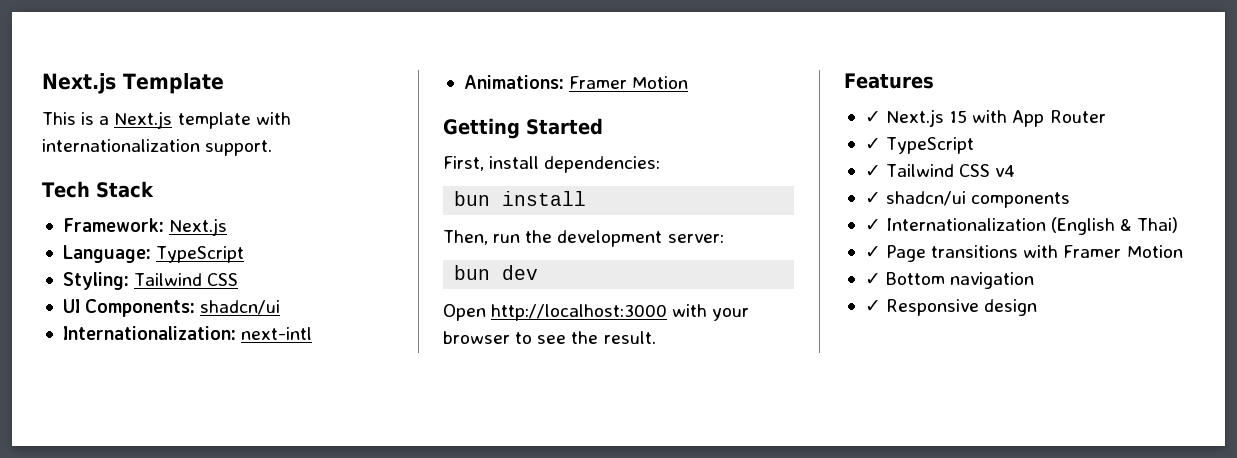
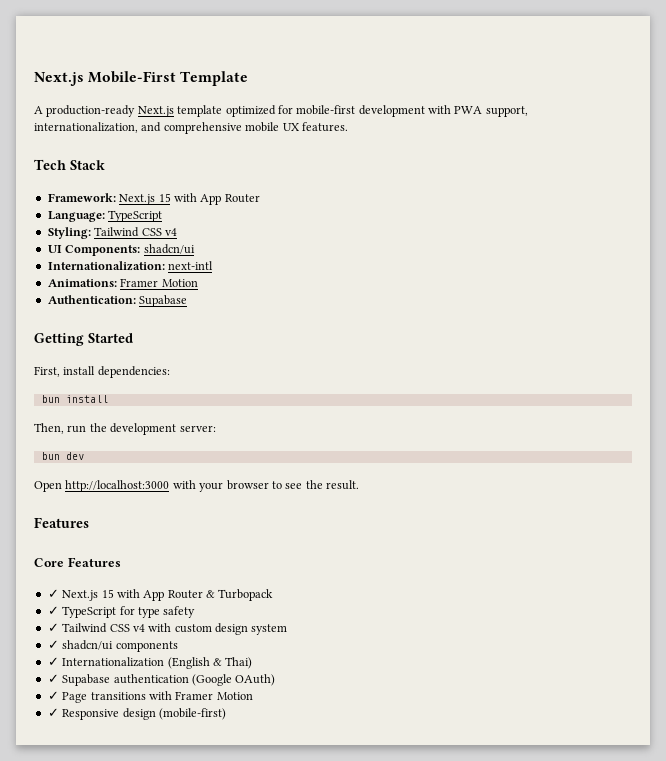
- Next.js Template
+ Next.js Mobile-First Template
- This is a Next.js template with internationalization support.
+ A production-ready Next.js template optimized for mobile-first development with PWA support, internationalization, and comprehensive mobile UX features.
- Framework: Next.js
+ Framework: Next.js 15 with App Router
- Styling: Tailwind CSS
+ Styling: Tailwind CSS v4
+ Authentication: Supabase
+ Core Features
- ✓ Next.js 15 with App Router
+ ✓ Next.js 15 with App Router & Turbopack
- ✓ TypeScript
+ ✓ TypeScript for type safety
- ✓ Tailwind CSS v4
+ ✓ Tailwind CSS v4 with custom design system
+ ✓ Supabase authentication (Google OAuth)
- ✓ Bottom navigation
- ✓ Responsive design
+ ✓ Responsive design (mobile-first)

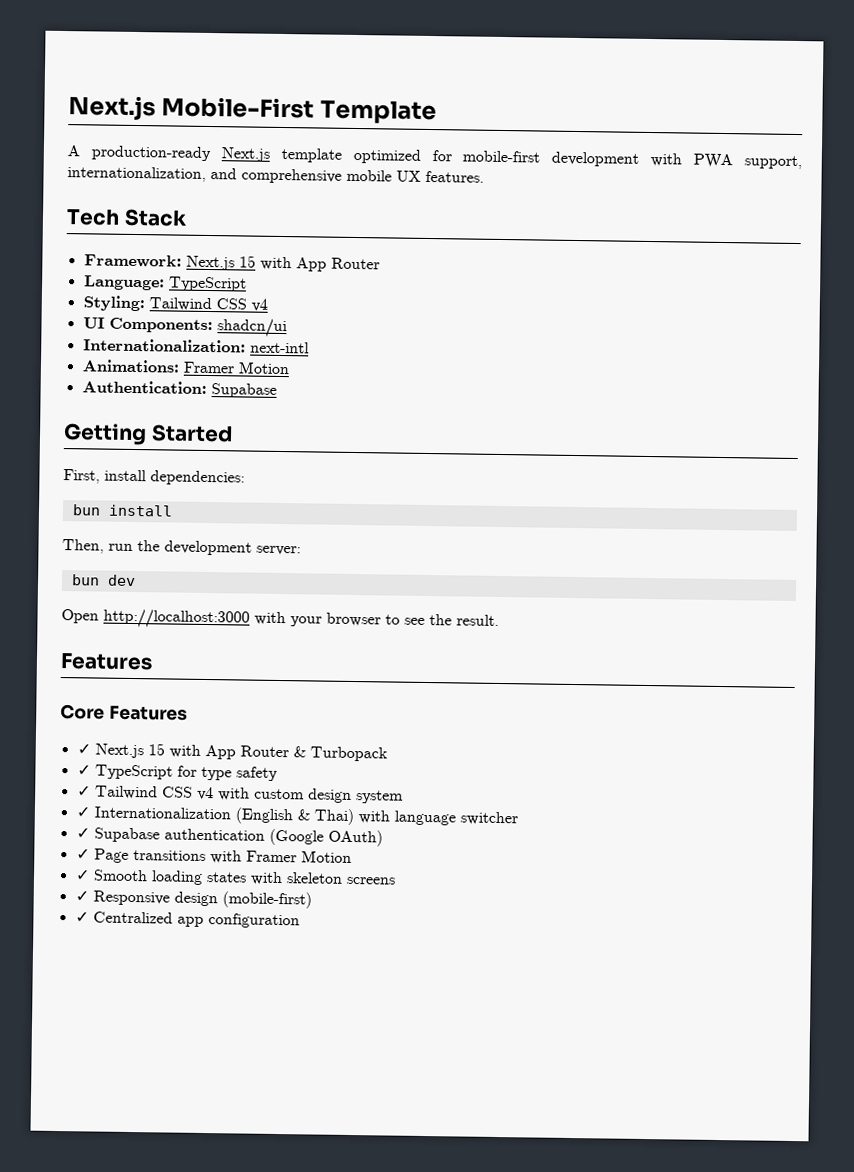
- ✓ shadcn/ui components
- ✓ Internationalization (English & Thai)
+ ✓ Internationalization (English & Thai) with language switcher
+ ✓ Smooth loading states with skeleton screens
+ ✓ Centralized app configuration

